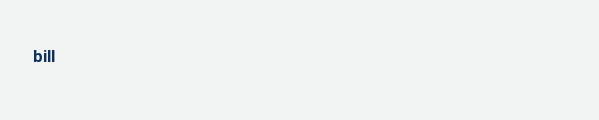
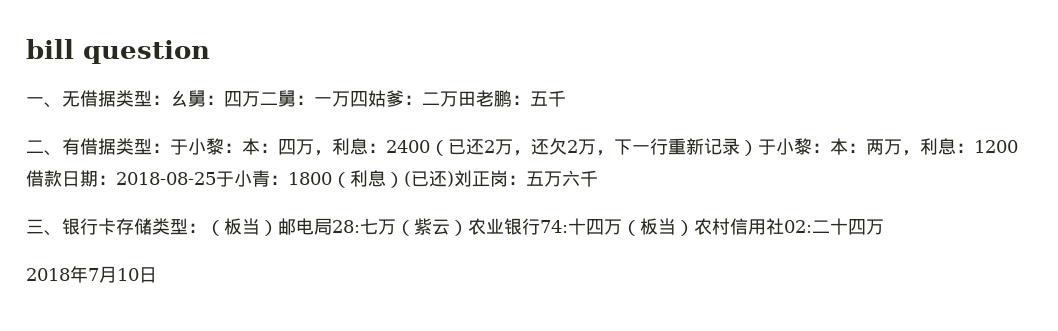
- bill
+ bill question
+ 一、无借据类型：幺舅：四万二舅：一万四姑爹：二万田老鹏：五千
+ 二、有借据类型：于小黎：本：四万，利息：2400（已还2万，还欠2万，下一行重新记录）于小黎：本：两万，利息：1200借款日期：2018-08-25于小青：1800（利息）(已还)刘正岗：五万六千
+ 三、银行卡存储类型：（板当）邮电局28:七万（紫云）农业银行74:十四万（板当）农村信用社02:二十四万
+ 2018年7月10日

